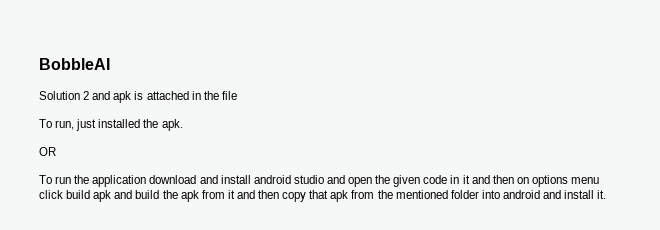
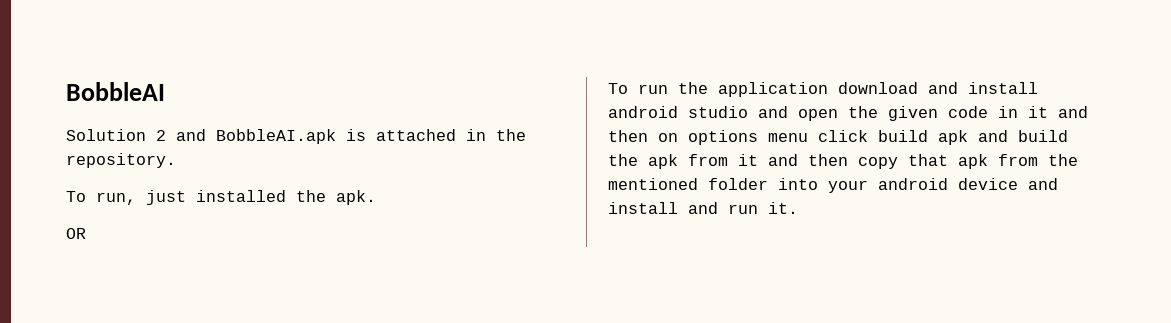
- Solution 2 and apk is attached in the file
+ Solution 2 and BobbleAI.apk is attached in the repository.
- To run the application download and install android studio and open the given code in it and then on options menu click build apk and build the apk from it and then copy that apk from the mentioned folder into android and install it.
+ To run the application download and install android studio and open the given code in it and then on options menu click build apk and build the apk from it and then copy that apk from the mentioned folder into your android device and install and run it.

